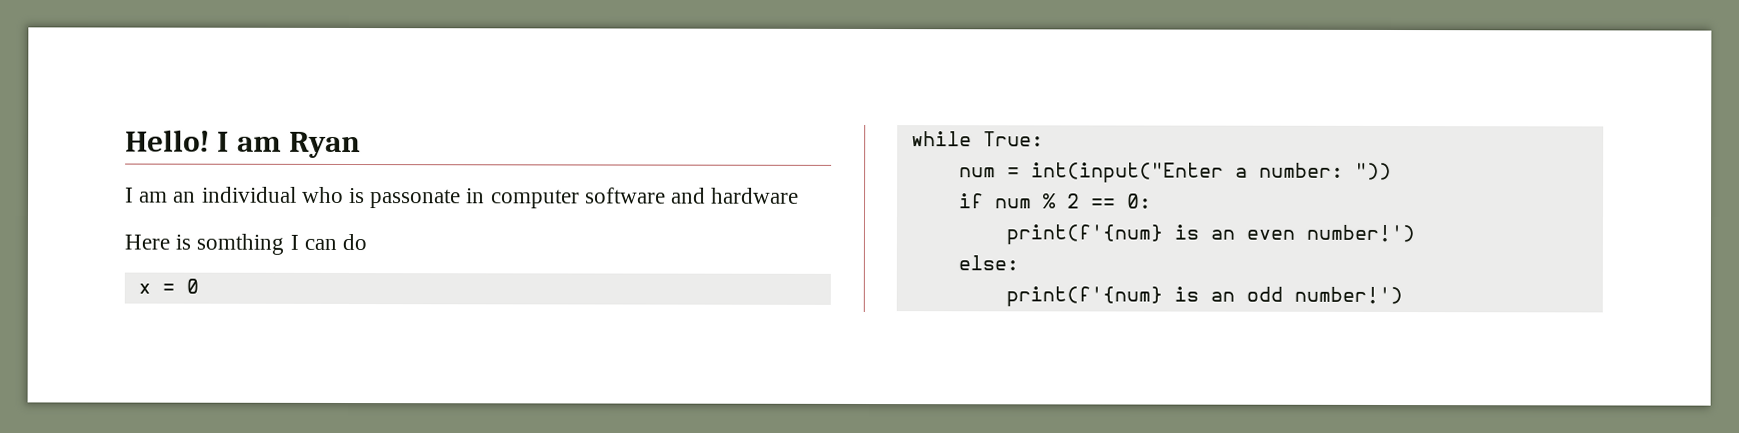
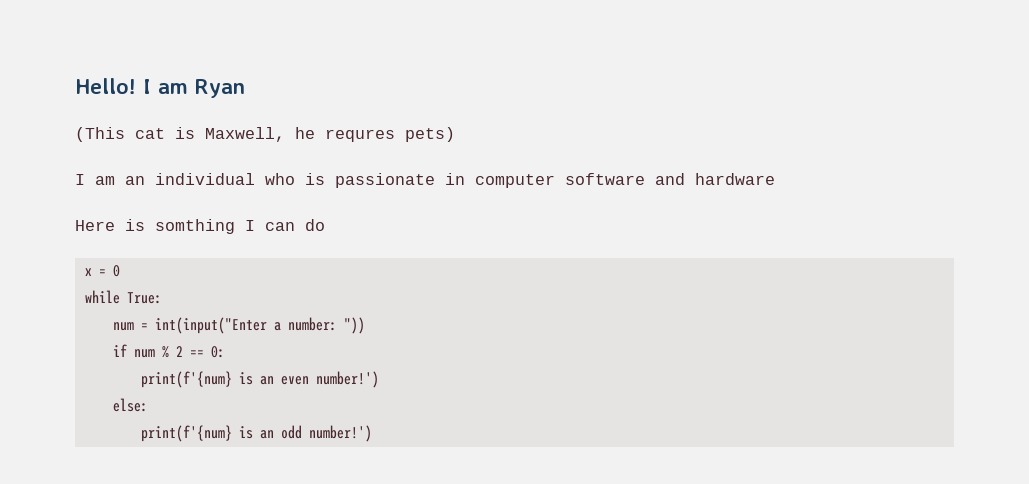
+ (This cat is Maxwell, he requres pets)
- I am an individual who is passonate in computer software and hardware
+ I am an individual who is passionate in computer software and hardware

